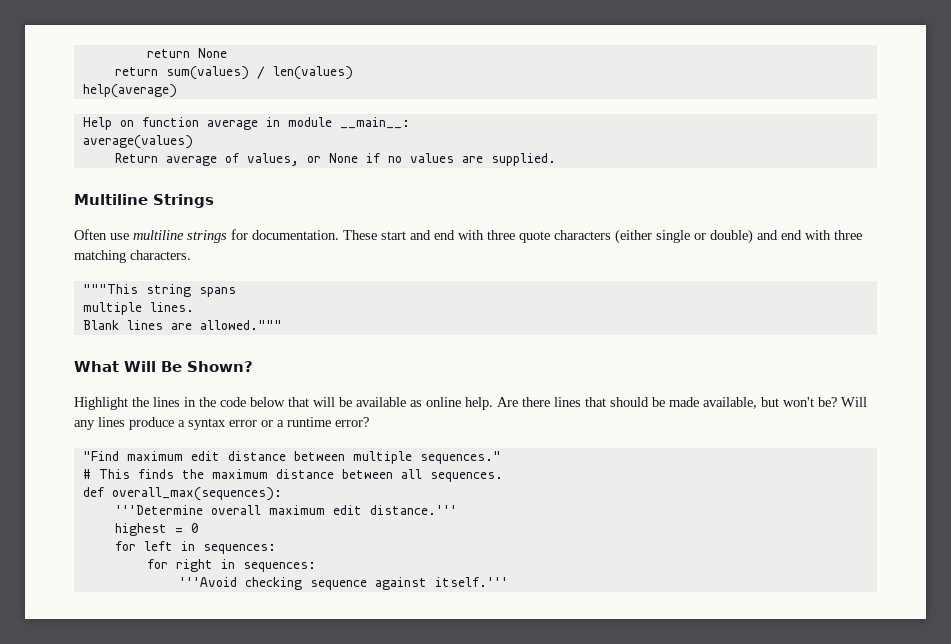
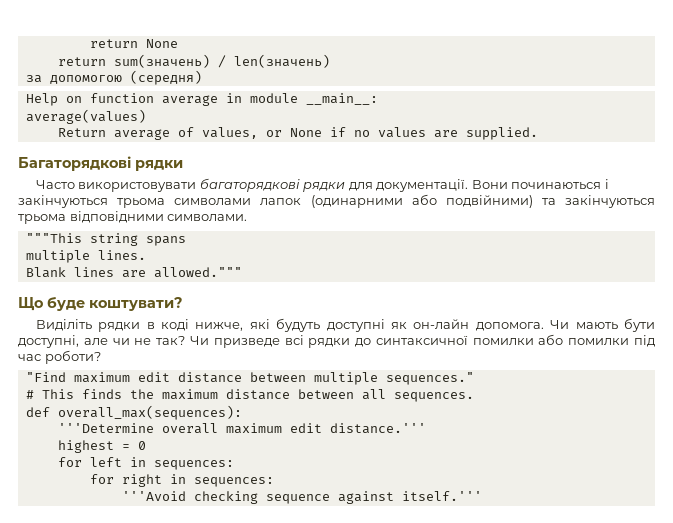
- return sum(values) / len(values)
- help(average)
+ return sum(значень) / len(значень)
+ за допомогою (середня)
- Multiline Strings
- Often use multiline strings for documentation. These start and end with three quote characters (either single or double) and end with three matching characters.
+ Багаторядкові рядки
+ Часто використовувати багаторядкові рядки для документації. Вони починаються і закінчуються трьома символами лапок (одинарними або подвійними) та закінчуються трьома відповідними символами.
- What Will Be Shown?
- Highlight the lines in the code below that will be available as online help. Are there lines that should be made available, but won't be? Will any lines produce a syntax error or a runtime error?
+ Що буде коштувати?
+ Виділіть рядки в коді нижче, які будуть доступні як он-лайн допомога. Чи мають бути доступні, але чи не так? Чи призведе всі рядки до синтаксичної помилки або помилки під час роботи?

